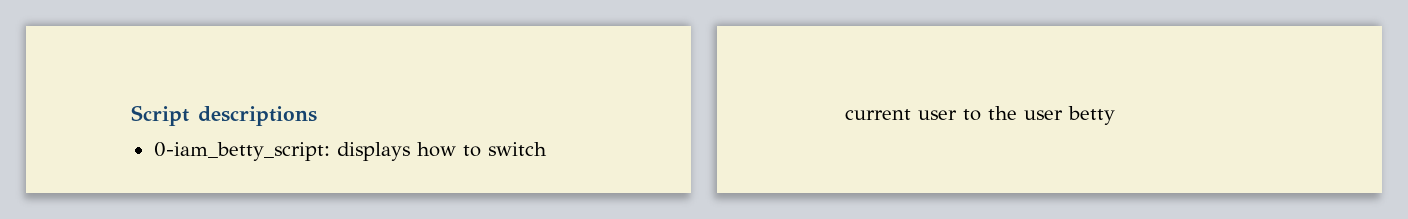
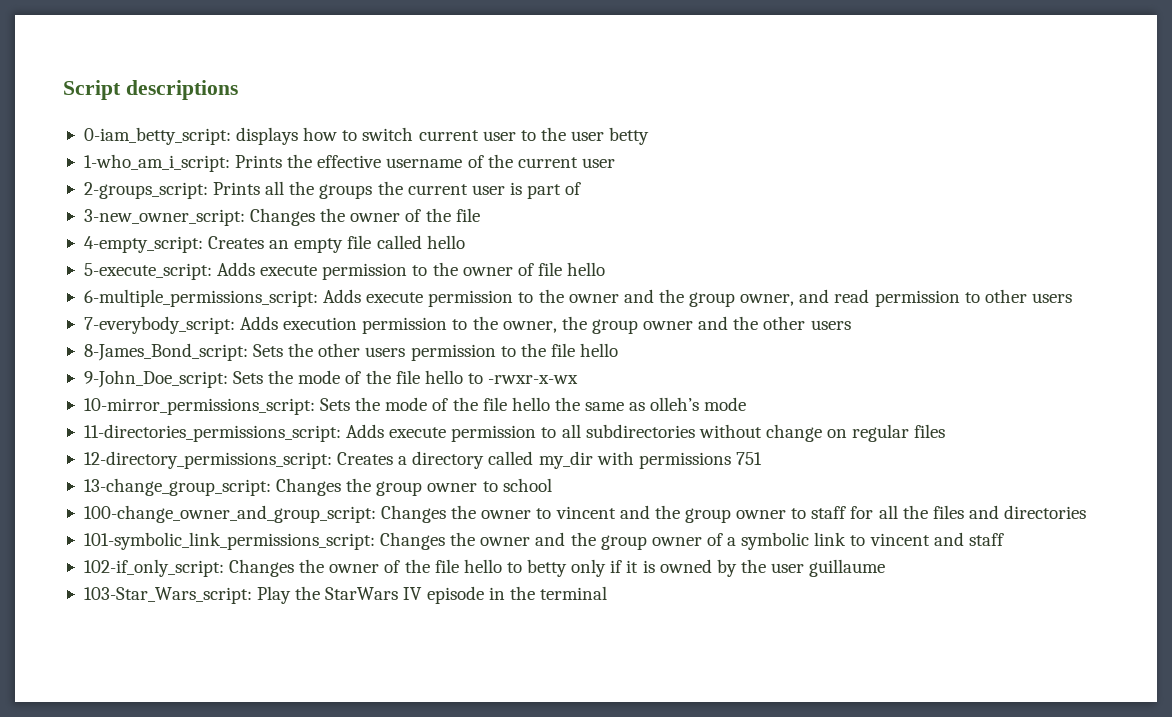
+ 1-who_am_i_script: Prints the effective username of the current user
+ 2-groups_script: Prints all the groups the current user is part of
+ 3-new_owner_script: Changes the owner of the file
+ 4-empty_script: Creates an empty file called hello
+ 5-execute_script: Adds execute permission to the owner of file hello
+ 6-multiple_permissions_script: Adds execute permission to the owner and the group owner, and read permission to other users
+ 7-everybody_script: Adds execution permission to the owner, the group owner and the other users
+ 8-James_Bond_script: Sets the other users permission to the file hello
+ 9-John_Doe_script: Sets the mode of the file hello to -rwxr-x-wx
+ 10-mirror_permissions_script: Sets the mode of the file hello the same as olleh’s mode
+ 11-directories_permissions_script: Adds execute permission to all subdirectories without change on regular files
+ 12-directory_permissions_script: Creates a directory called my_dir with permissions 751
+ 13-change_group_script: Changes the group owner to school
+ 100-change_owner_and_group_script: Changes the owner to vincent and the group owner to staff for all the files and directories
+ 101-symbolic_link_permissions_script: Changes the owner and the group owner of a symbolic link to vincent and staff
+ 102-if_only_script: Changes the owner of the file hello to betty only if it is owned by the user guillaume
+ 103-Star_Wars_script: Play the StarWars IV episode in the terminal

